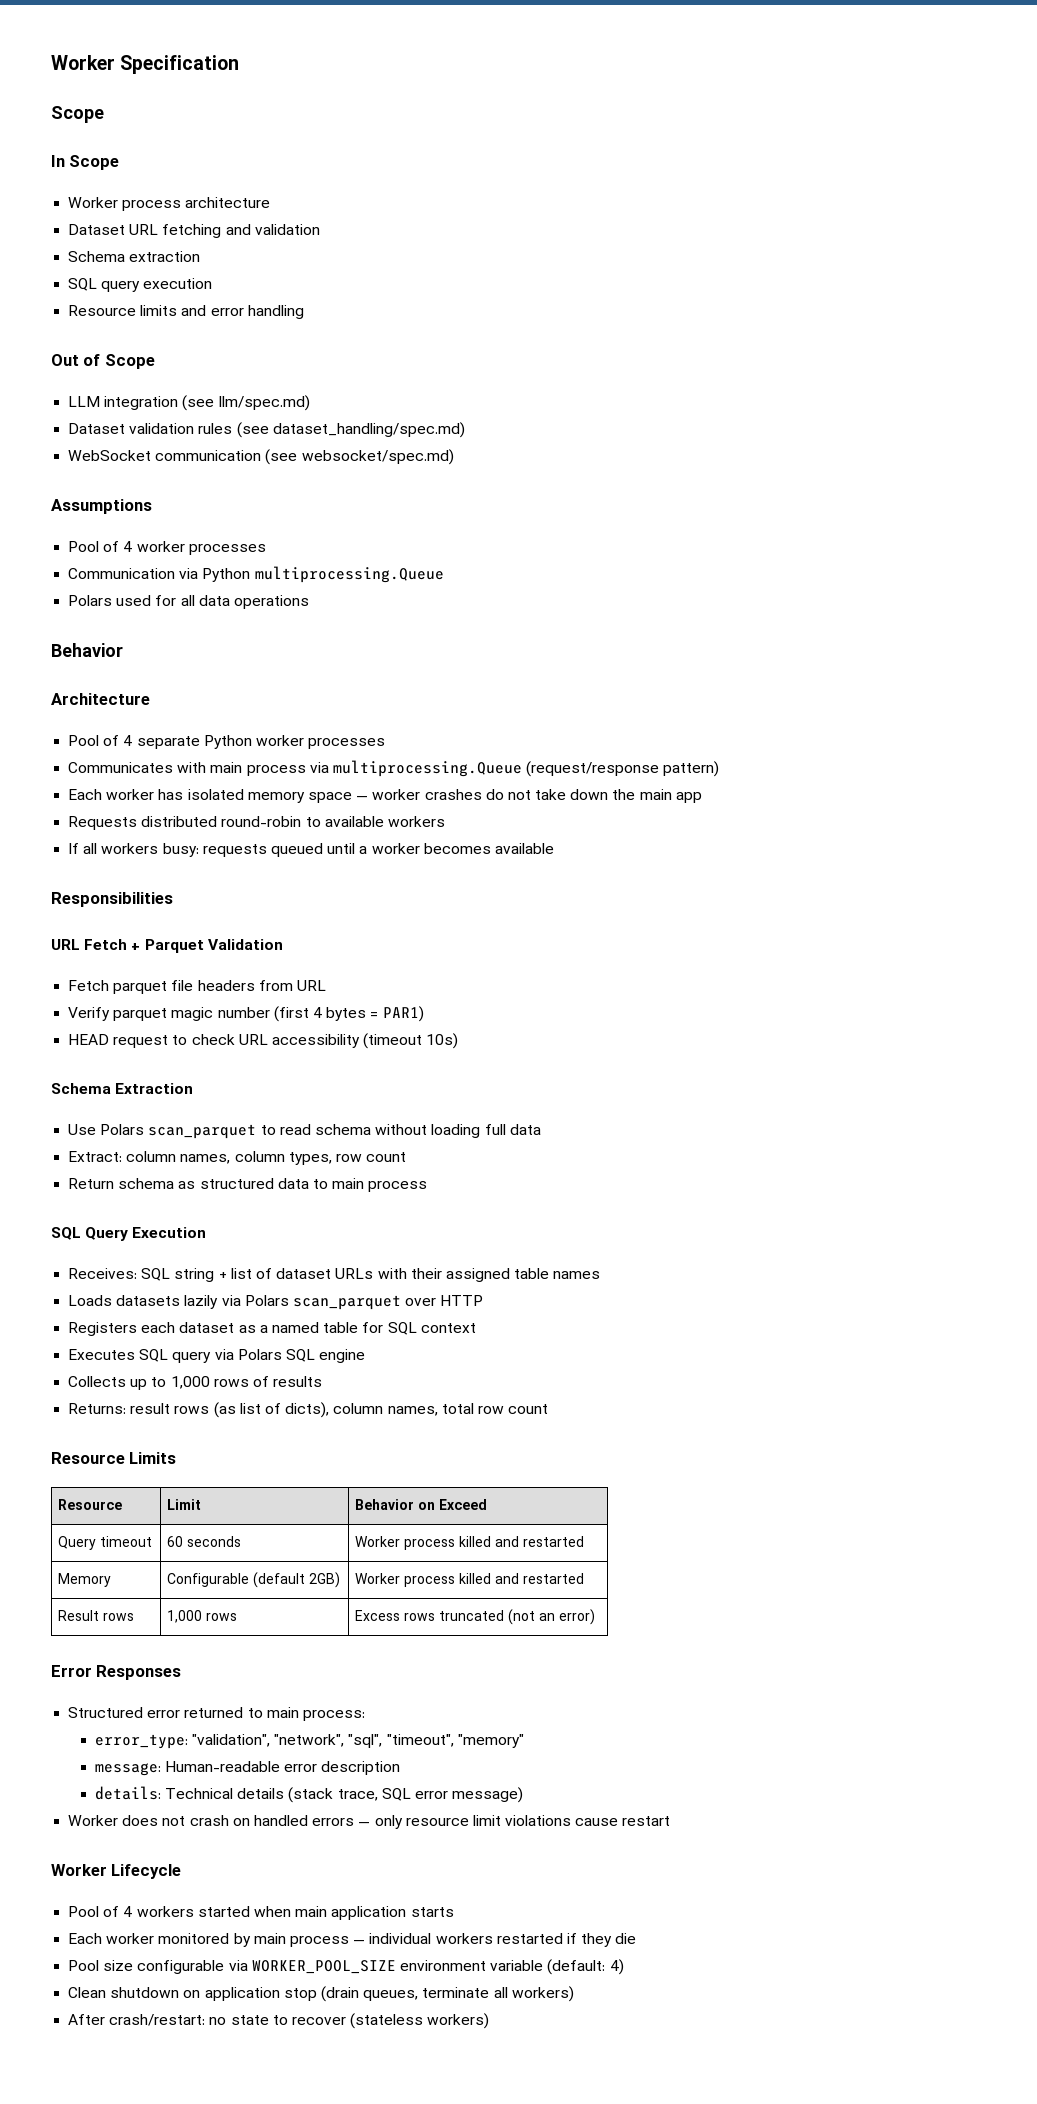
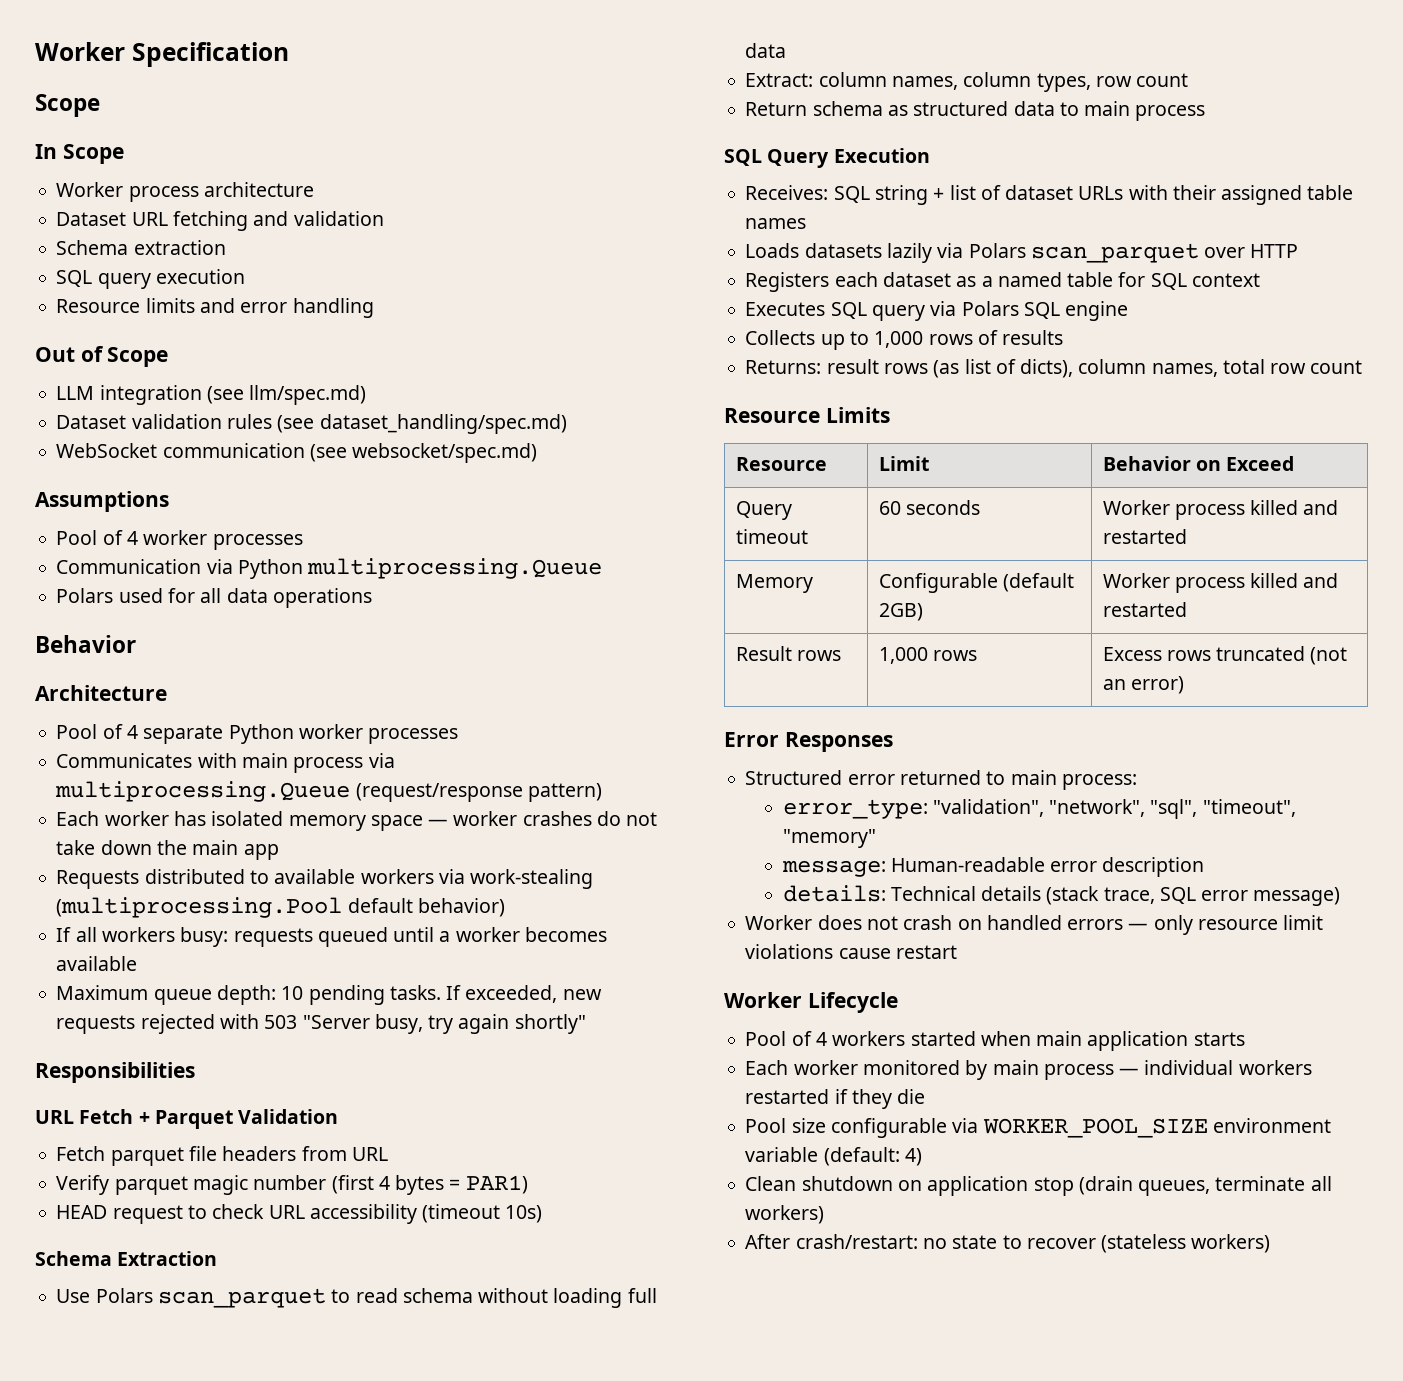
- Requests distributed round-robin to available workers
+ Requests distributed to available workers via work-stealing (multiprocessing.Pool default behavior)
+ Maximum queue depth: 10 pending tasks. If exceeded, new requests rejected with 503 "Server busy, try again shortly"

